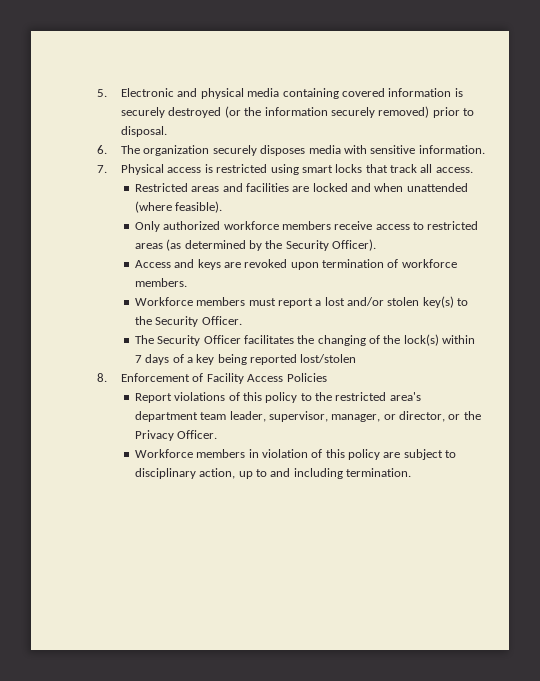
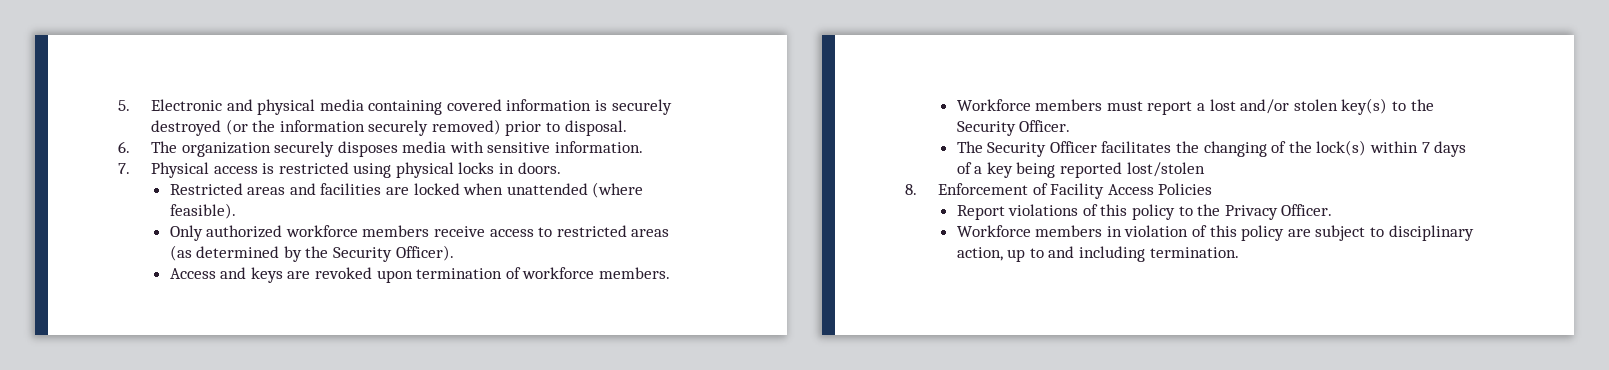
- 7. Physical access is restricted using smart locks that track all access.
+ 7. Physical access is restricted using physical locks in doors.
- Restricted areas and facilities are locked and when unattended (where feasible).
+ Restricted areas and facilities are locked when unattended (where feasible).
- Report violations of this policy to the restricted area's department team leader, supervisor, manager, or director, or the Privacy Officer.
+ Report violations of this policy to the Privacy Officer.

